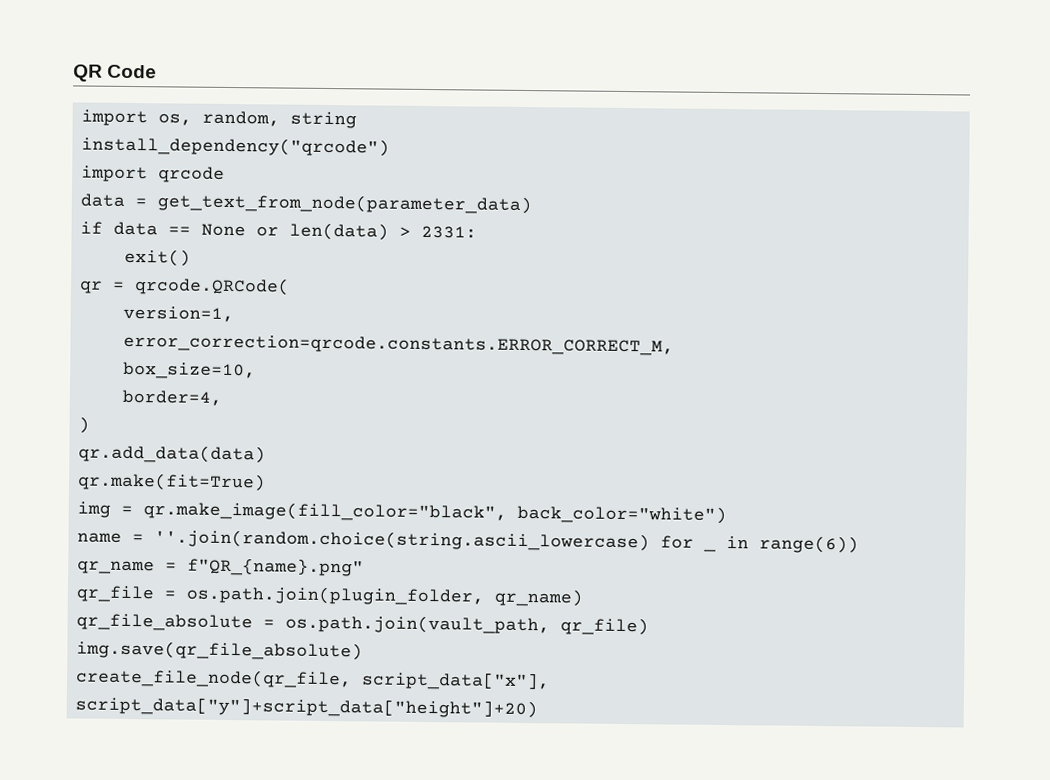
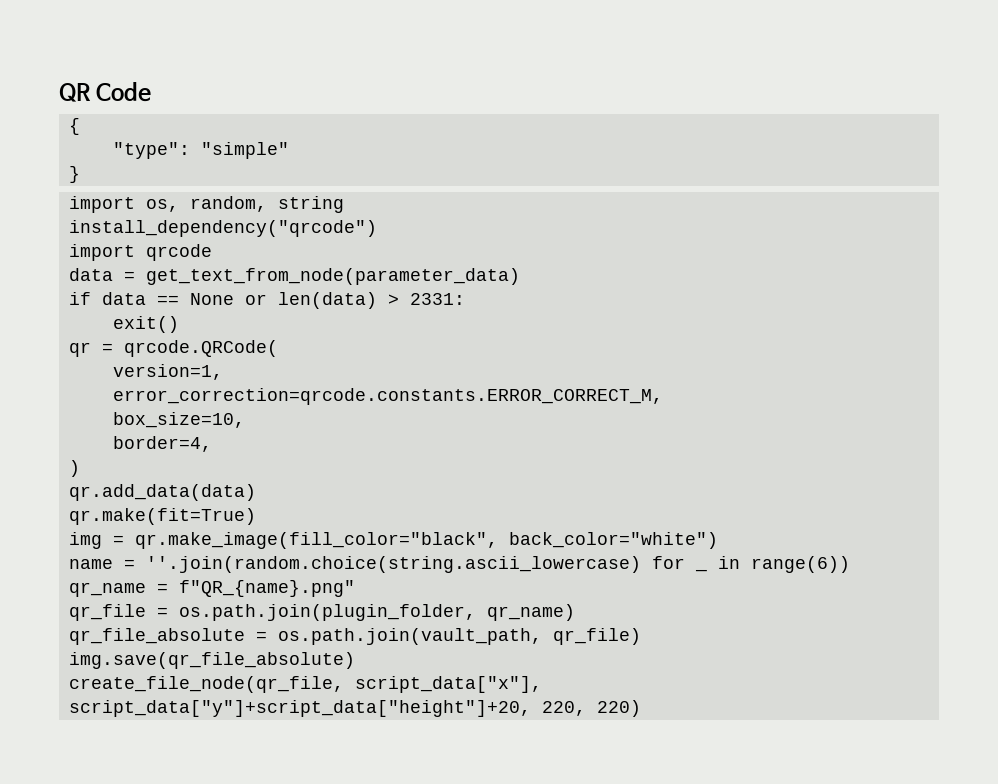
+ {
+ "type": "simple"
+ }
- create_file_node(qr_file, script_data["x"], script_data["y"]+script_data["height"]+20)
+ create_file_node(qr_file, script_data["x"], script_data["y"]+script_data["height"]+20, 220, 220)

